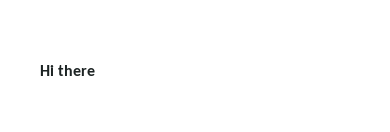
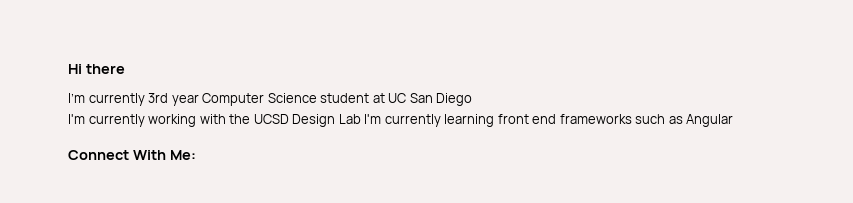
+ I’m currently 3rd year Computer Science student at UC San Diego
+ I'm currently working with the UCSD Design Lab I'm currently learning front end frameworks such as Angular
+ Connect With Me:

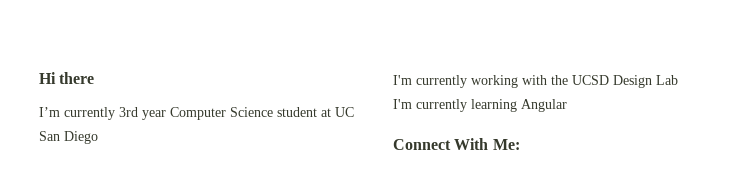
- I'm currently working with the UCSD Design Lab I'm currently learning front end frameworks such as Angular
+ I'm currently working with the UCSD Design Lab
+ I'm currently learning Angular

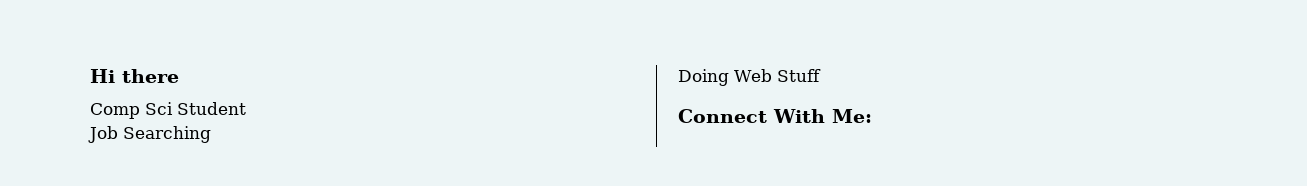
- I’m currently 3rd year Computer Science student at UC San Diego
- I'm currently working with the UCSD Design Lab
- I'm currently learning Angular
+ Comp Sci Student
+ Job Searching
+ Doing Web Stuff

